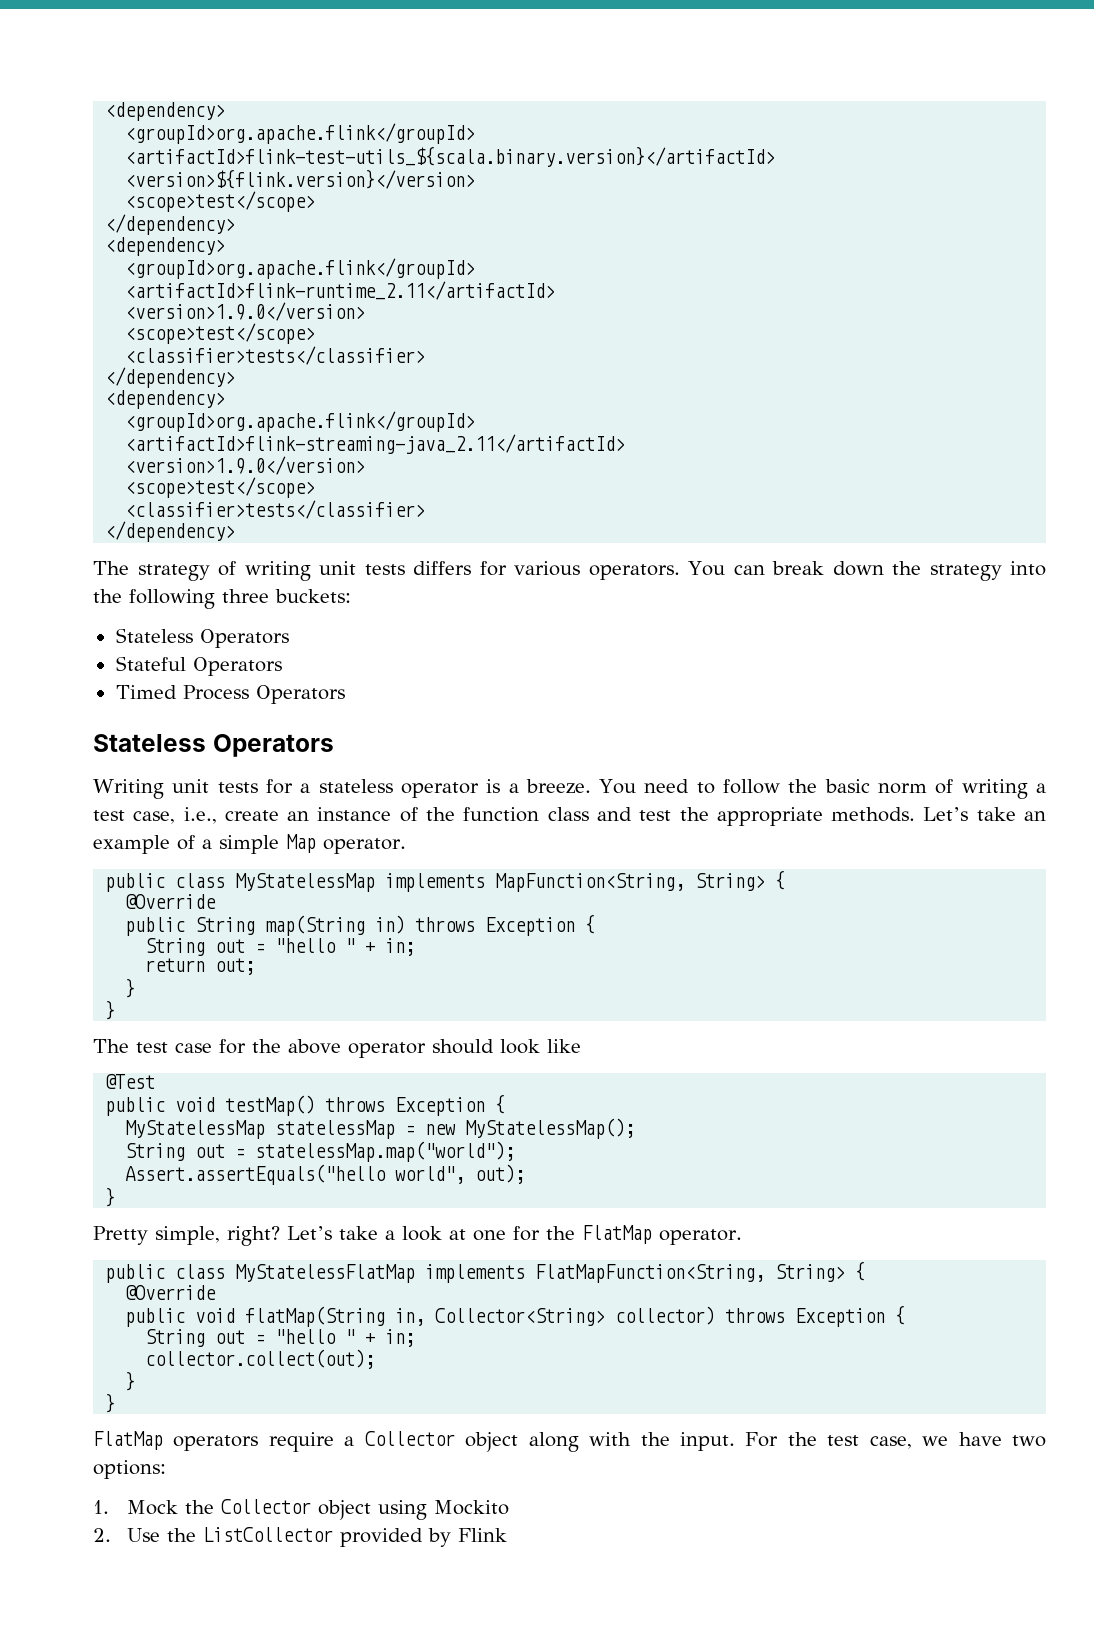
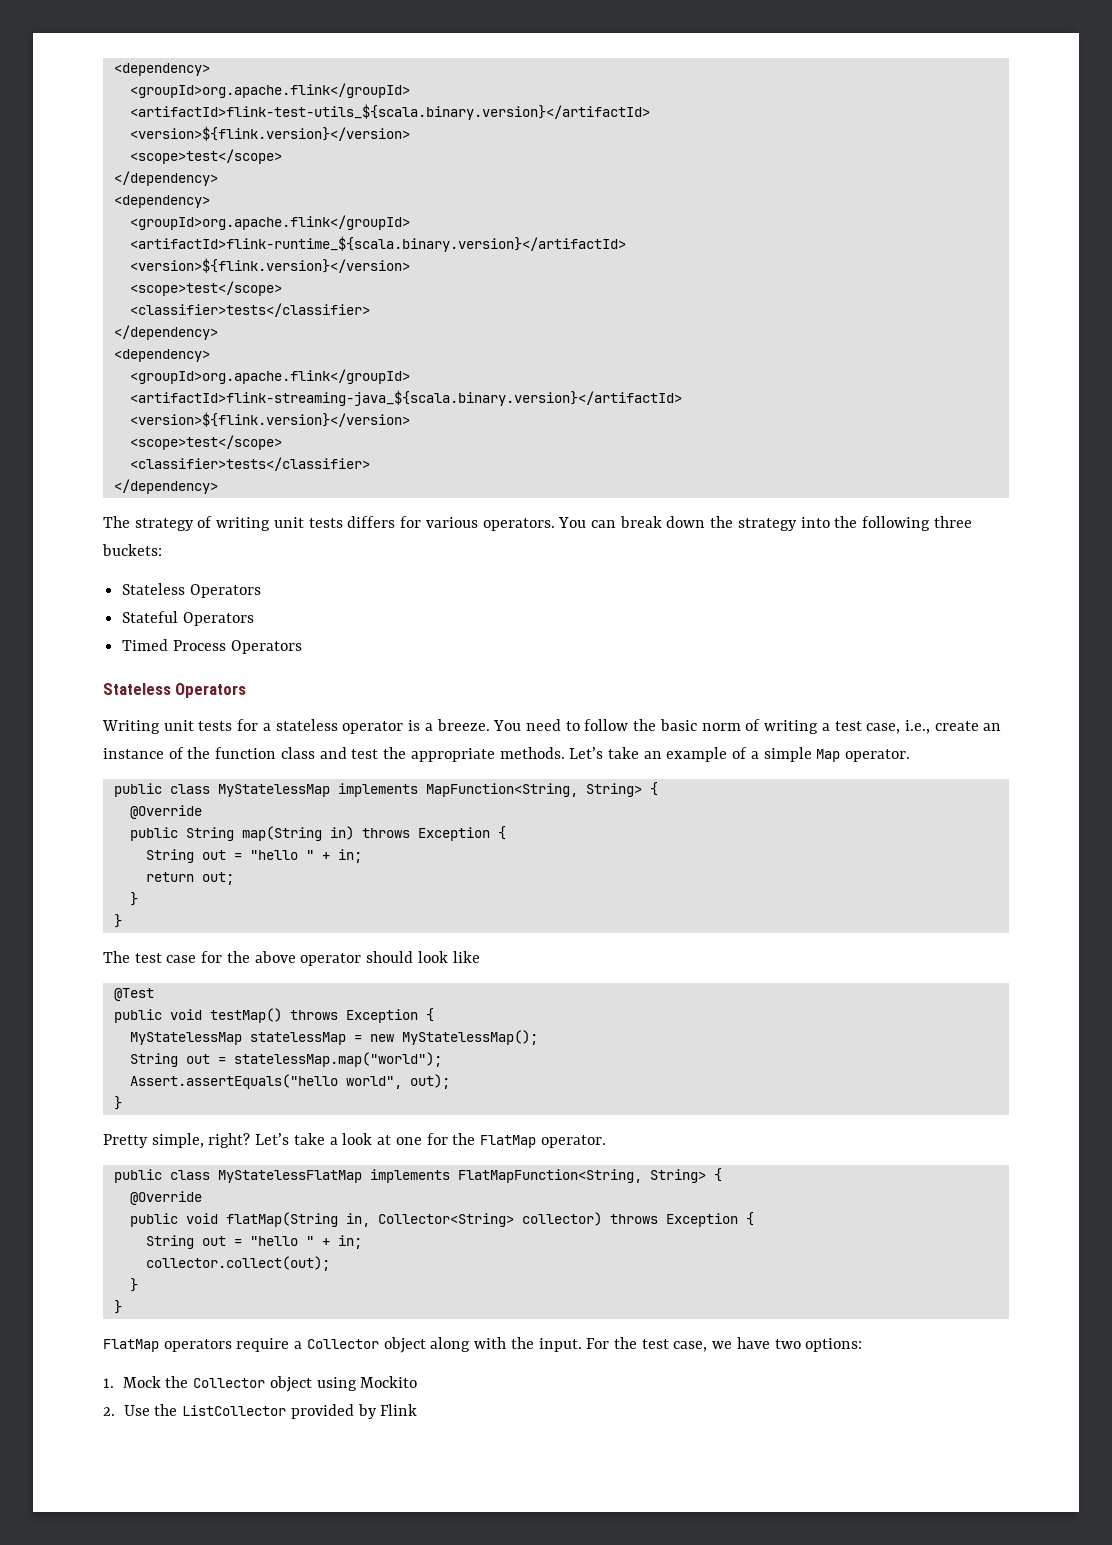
- <artifactId>flink-runtime_2.11</artifactId>
- <version>1.9.0</version>
+ <artifactId>flink-runtime_${scala.binary.version}</artifactId>
+ <version>${flink.version}</version>
- <artifactId>flink-streaming-java_2.11</artifactId>
- <version>1.9.0</version>
+ <artifactId>flink-streaming-java_${scala.binary.version}</artifactId>
+ <version>${flink.version}</version>

